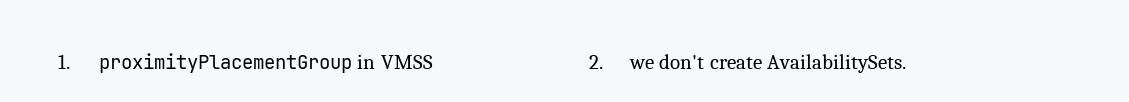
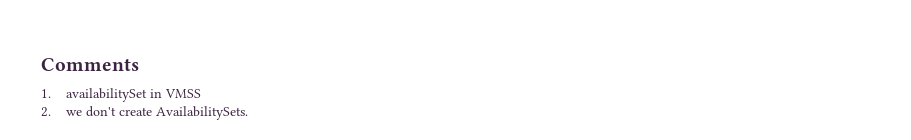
- 1. proximityPlacementGroup in VMSS
+ Comments
+ 1. availabilitySet in VMSS

